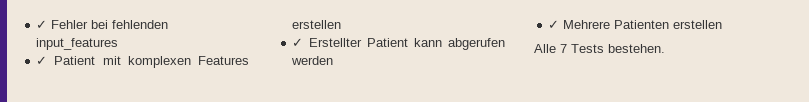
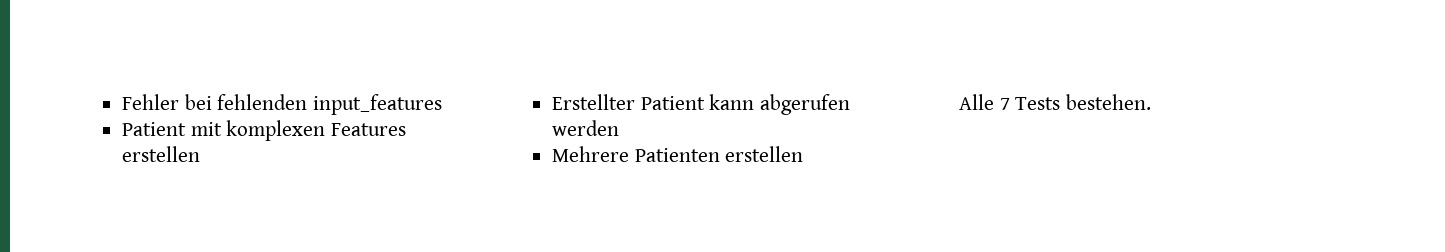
- ✓ Fehler bei fehlenden input_features
+ Fehler bei fehlenden input_features
- ✓ Patient mit komplexen Features erstellen
+ Patient mit komplexen Features erstellen
- ✓ Erstellter Patient kann abgerufen werden
+ Erstellter Patient kann abgerufen werden
- ✓ Mehrere Patienten erstellen
+ Mehrere Patienten erstellen

